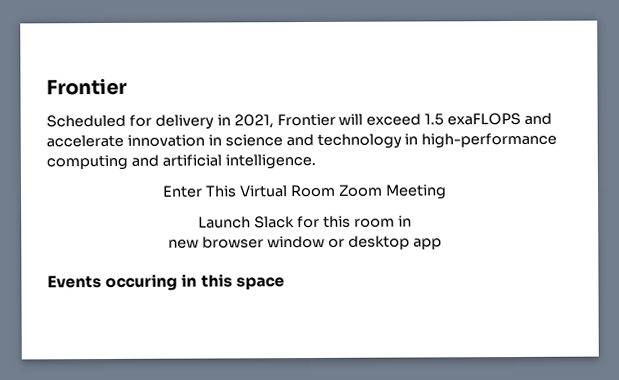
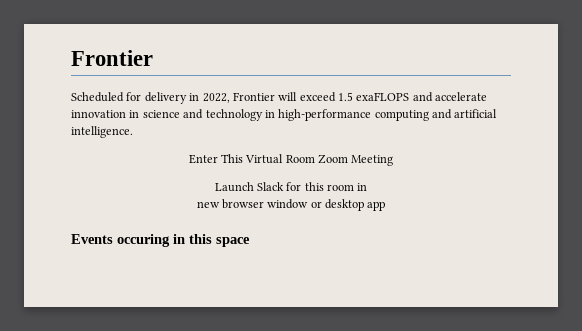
- Scheduled for delivery in 2021, Frontier will exceed 1.5 exaFLOPS and accelerate innovation in science and technology in high-performance computing and artificial intelligence.
+ Scheduled for delivery in 2022, Frontier will exceed 1.5 exaFLOPS and accelerate innovation in science and technology in high-performance computing and artificial intelligence.

